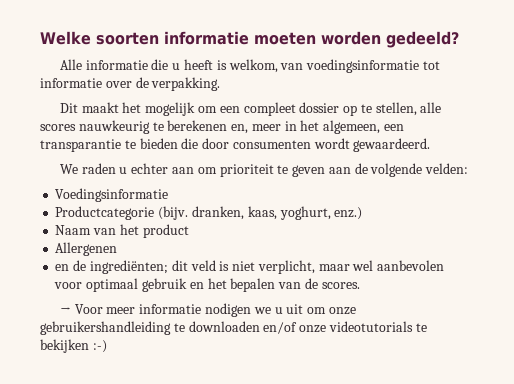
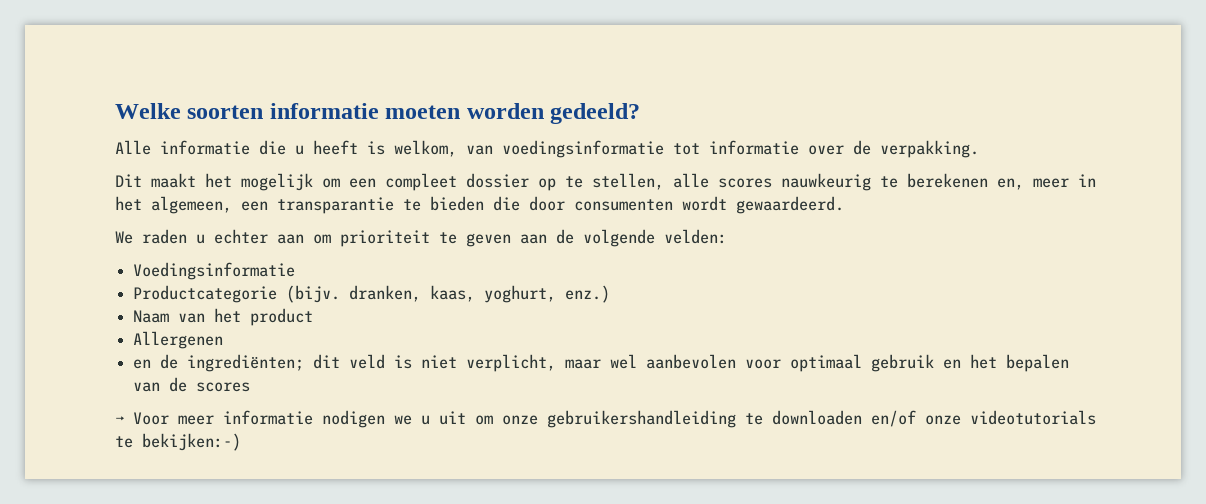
- en de ingrediënten; dit veld is niet verplicht, maar wel aanbevolen voor optimaal gebruik en het bepalen van de scores.
+ en de ingrediënten; dit veld is niet verplicht, maar wel aanbevolen voor optimaal gebruik en het bepalen van de scores
- → Voor meer informatie nodigen we u uit om onze gebruikershandleiding te downloaden en/of onze videotutorials te bekijken :-)
+ → Voor meer informatie nodigen we u uit om onze gebruikershandleiding te downloaden en/of onze videotutorials te bekijken:-)

